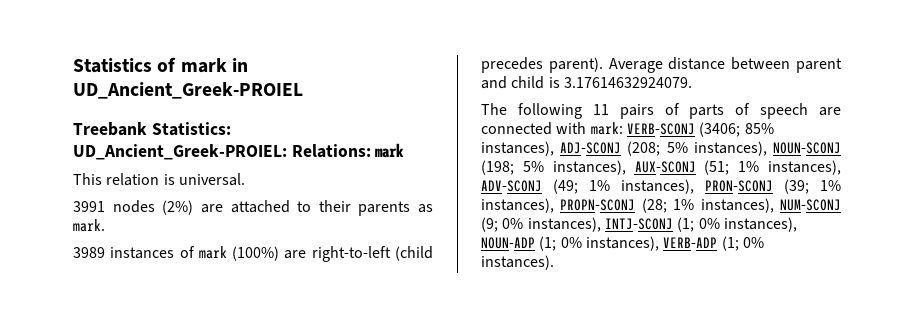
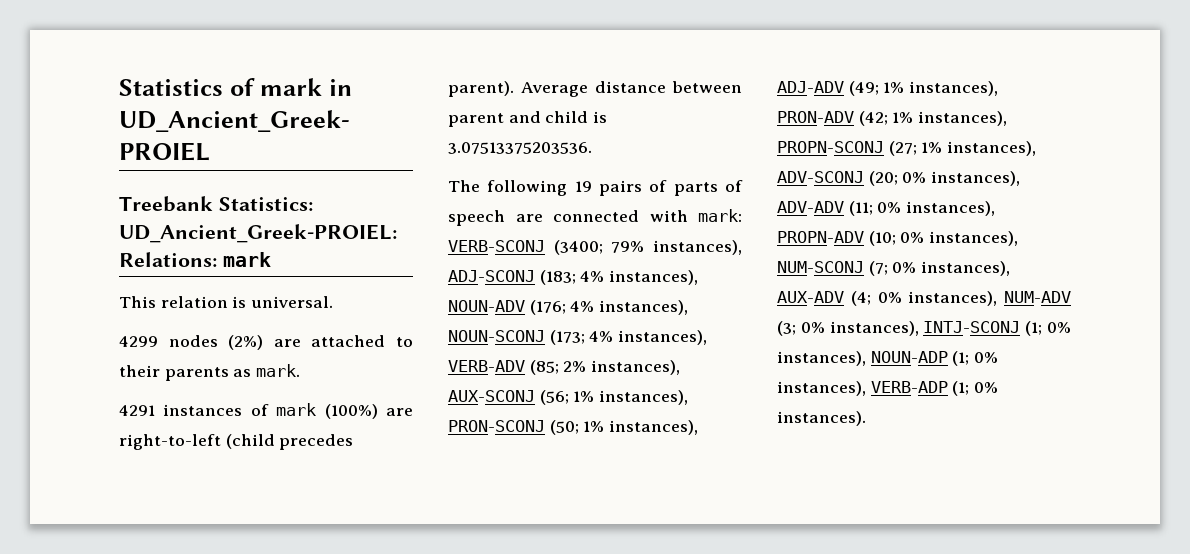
- 3991 nodes (2%) are attached to their parents as mark.
+ 4299 nodes (2%) are attached to their parents as mark.
- 3989 instances of mark (100%) are right-to-left (child precedes parent).
+ 4291 instances of mark (100%) are right-to-left (child precedes parent).
- Average distance between parent and child is 3.17614632924079.
+ Average distance between parent and child is 3.07513375203536.
- The following 11 pairs of parts of speech are connected with mark: VERB-SCONJ (3406; 85% instances), ADJ-SCONJ (208; 5% instances), NOUN-SCONJ (198; 5% instances), AUX-SCONJ (51; 1% instances), ADV-SCONJ (49; 1% instances), PRON-SCONJ (39; 1% instances), PROPN-SCONJ (28; 1% instances), NUM-SCONJ (9; 0% instances), INTJ-SCONJ (1; 0% instances), NOUN-ADP (1; 0% instances), VERB-ADP (1; 0% instances).
+ The following 19 pairs of parts of speech are connected with mark: VERB-SCONJ (3400; 79% instances), ADJ-SCONJ (183; 4% instances), NOUN-ADV (176; 4% instances), NOUN-SCONJ (173; 4% instances), VERB-ADV (85; 2% instances), AUX-SCONJ (56; 1% instances), PRON-SCONJ (50; 1% instances), ADJ-ADV (49; 1% instances), PRON-ADV (42; 1% instances), PROPN-SCONJ (27; 1% instances), ADV-SCONJ (20; 0% instances), ADV-ADV (11; 0% instances), PROPN-ADV (10; 0% instances), NUM-SCONJ (7; 0% instances), AUX-ADV (4; 0% instances), NUM-ADV (3; 0% instances), INTJ-SCONJ (1; 0% instances), NOUN-ADP (1; 0% instances), VERB-ADP (1; 0% instances).

